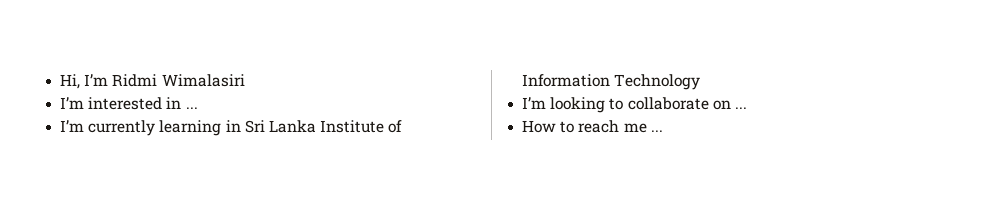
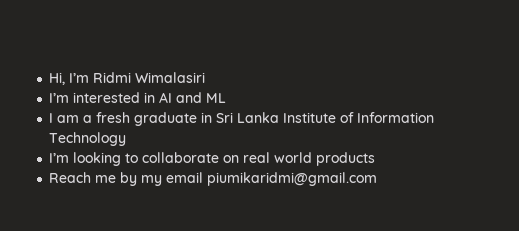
- I’m interested in ...
- I’m currently learning in Sri Lanka Institute of Information Technology
+ I’m interested in AI and ML
+ I am a fresh graduate in Sri Lanka Institute of Information Technology
- I’m looking to collaborate on ...
- How to reach me ...
+ I’m looking to collaborate on real world products
+ Reach me by my email piumikaridmi@gmail.com

